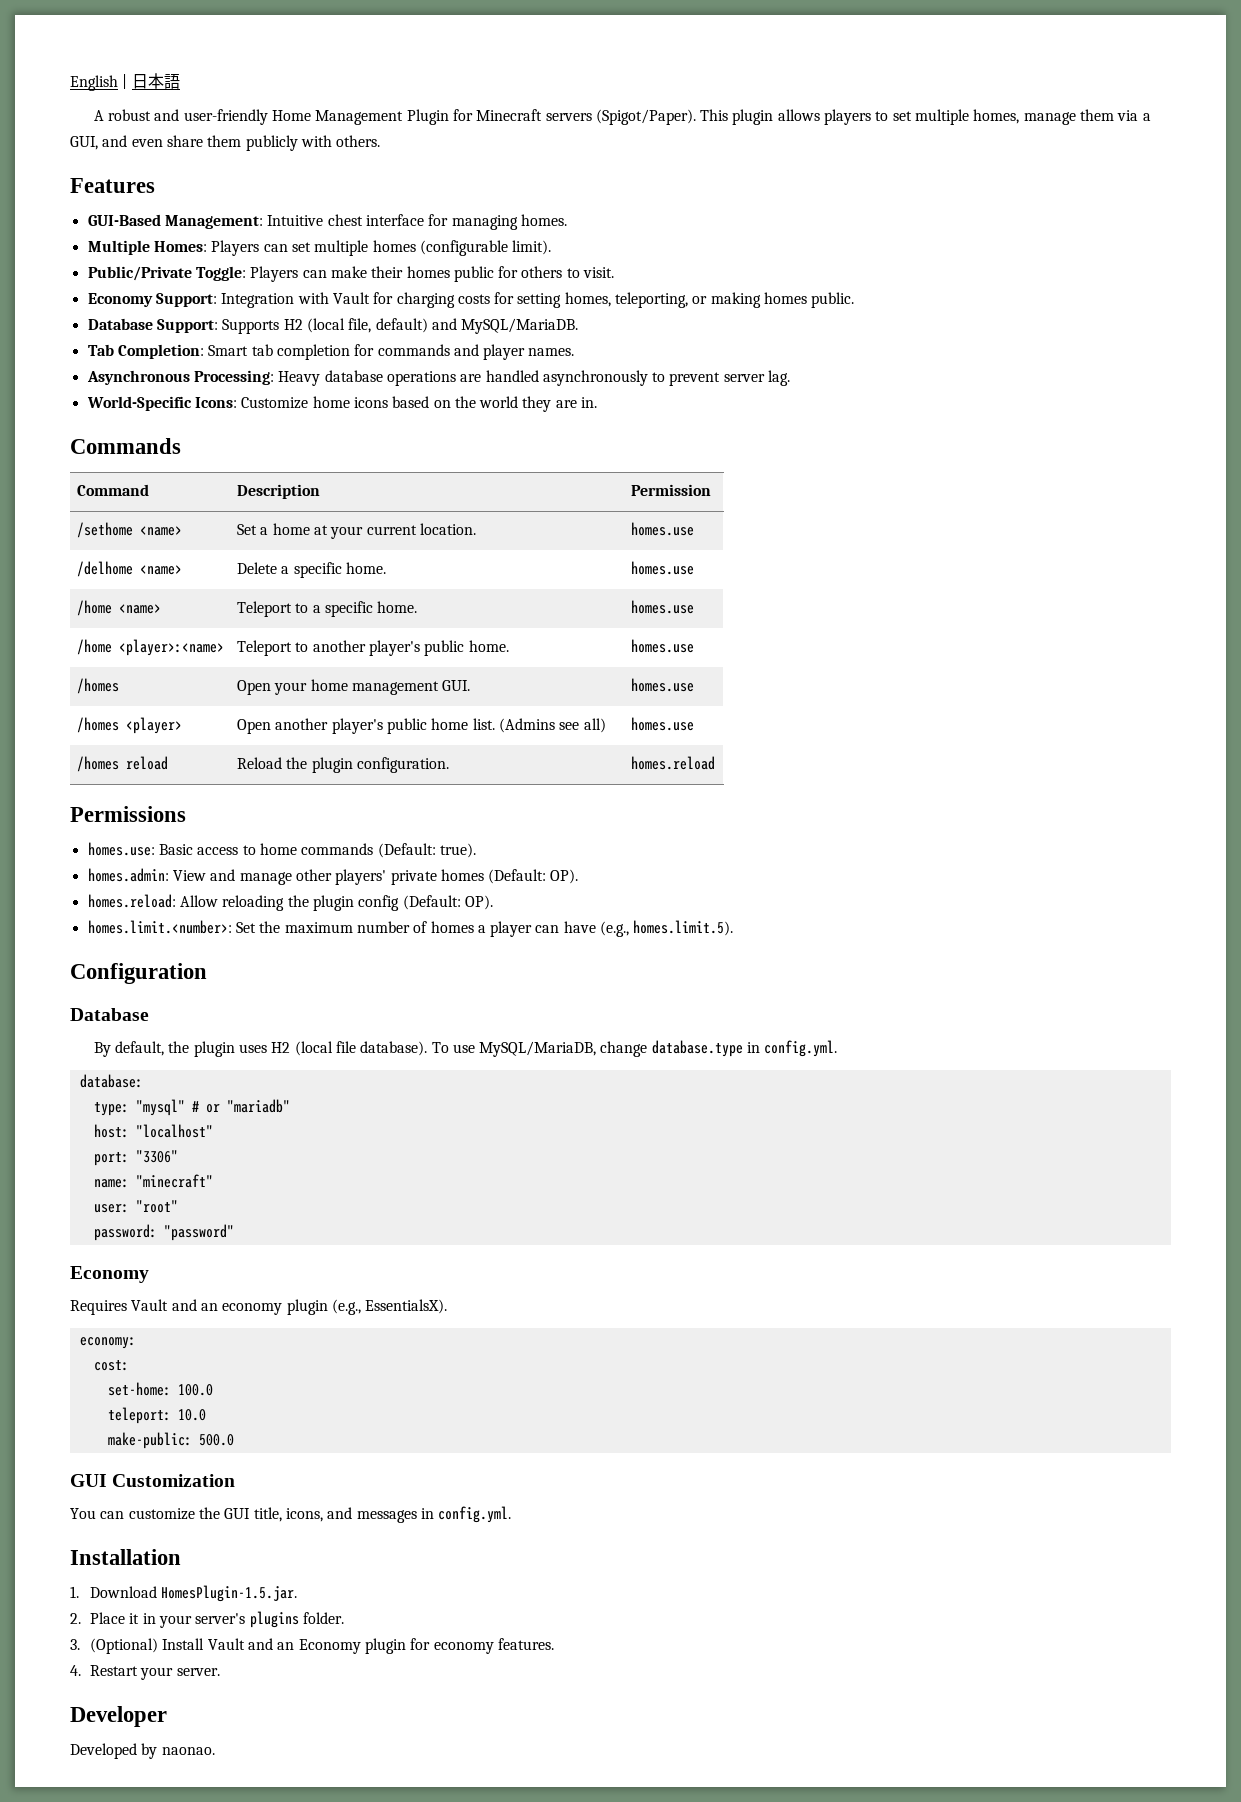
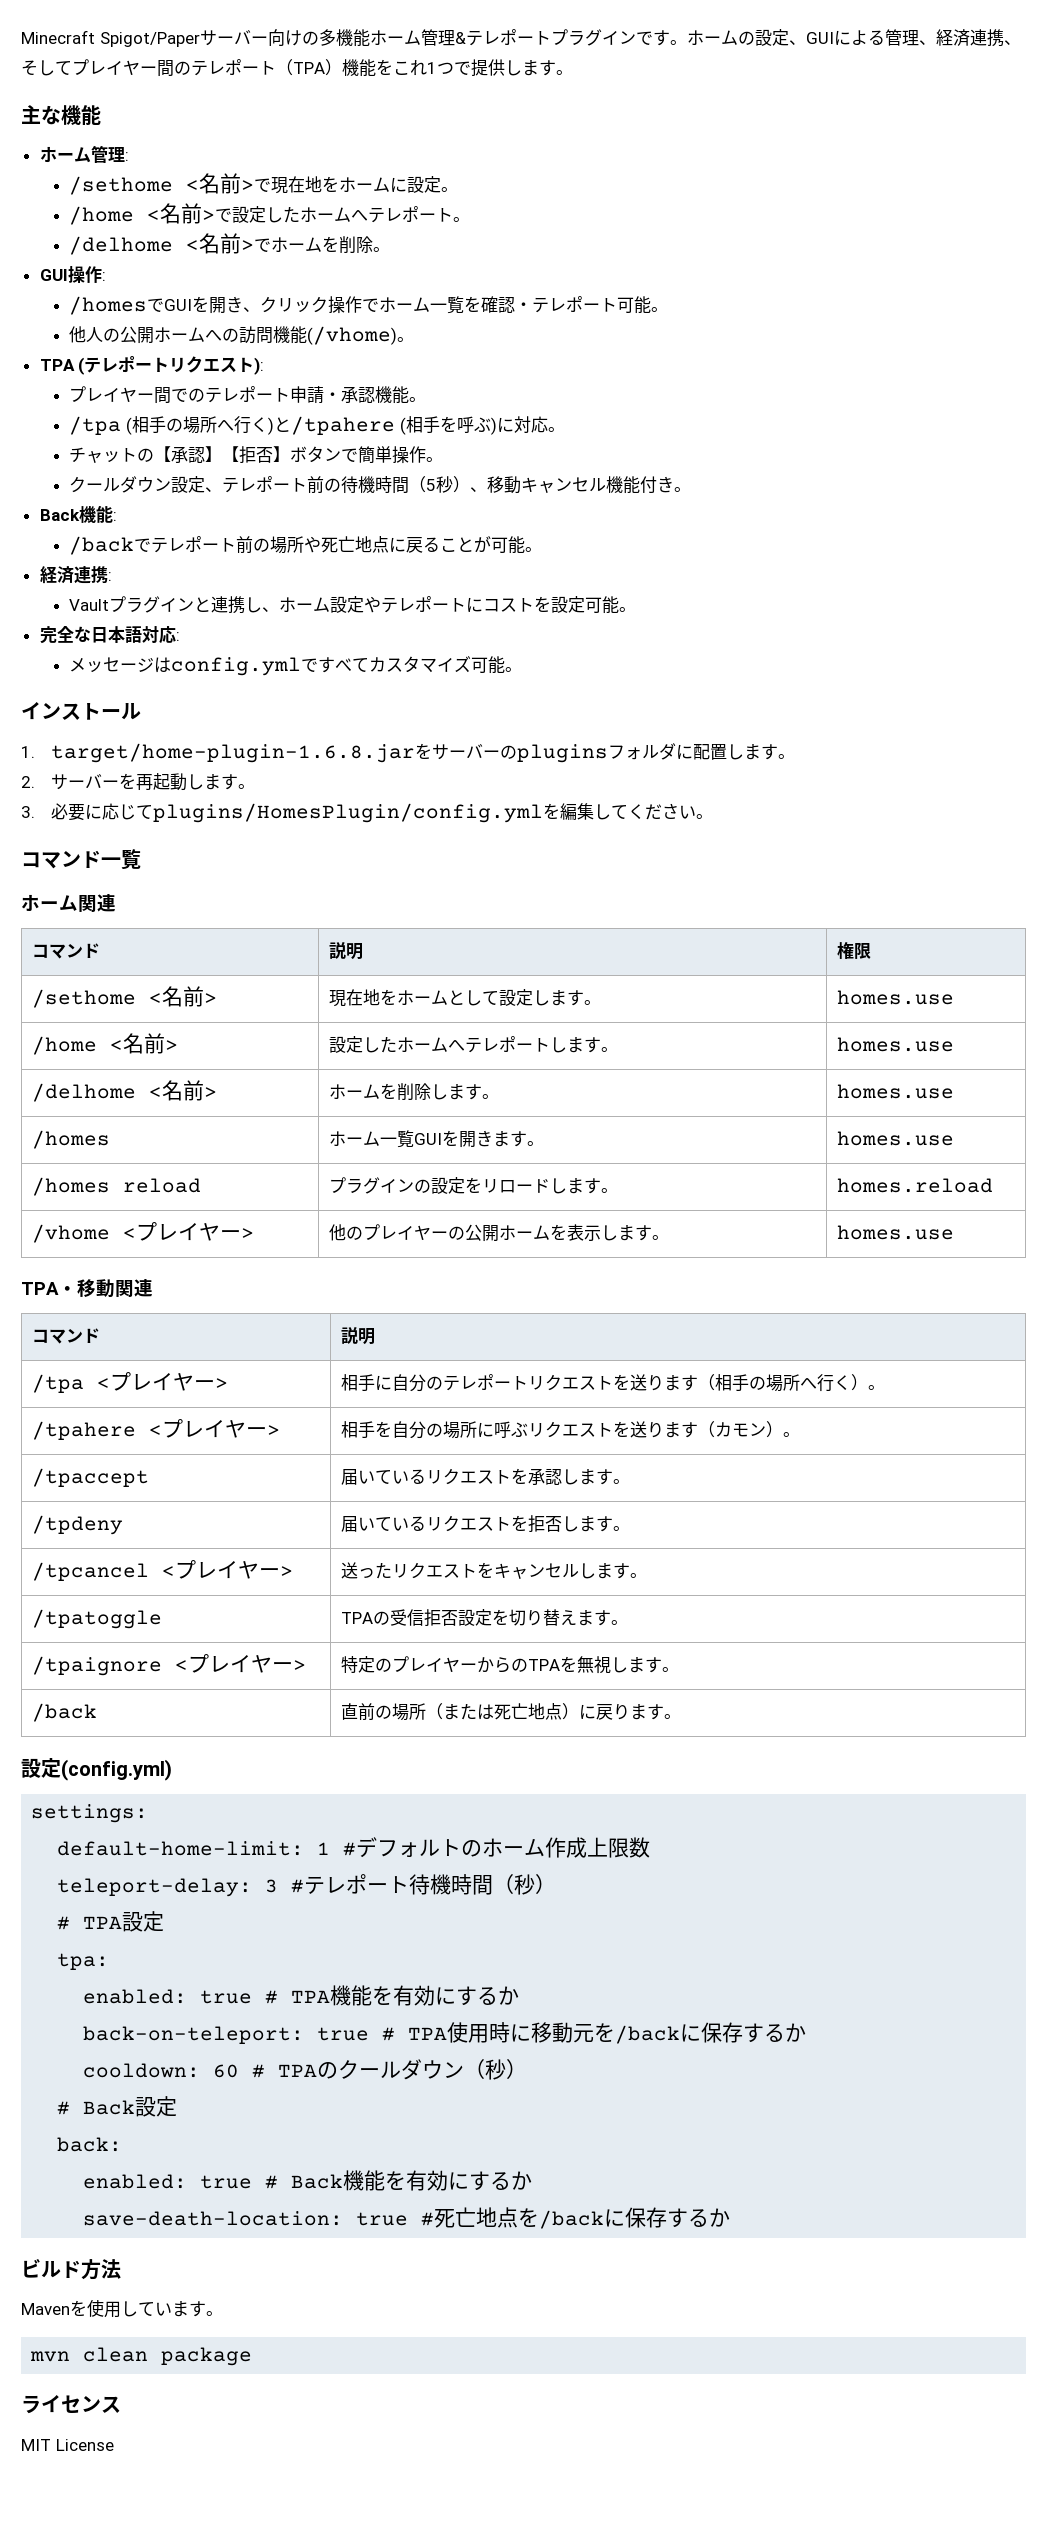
- English | 日本語
- A robust and user-friendly Home Management Plugin for Minecraft servers (Spigot/Paper). This plugin allows players to set multiple homes, manage them via a GUI, and even share them publicly with others.
- Features
- GUI-Based Management: Intuitive chest interface for managing homes.
- Multiple Homes: Players can set multiple homes (configurable limit).
- Public/Private Toggle: Players can make their homes public for others to visit.
- Economy Support: Integration with Vault for charging costs for setting homes, teleporting, or making homes public.
- Database Support: Supports H2 (local file, default) and MySQL/MariaDB.
- Tab Completion: Smart tab completion for commands and player names.
- Asynchronous Processing: Heavy database operations are handled asynchronously to prevent server lag.
- World-Specific Icons: Customize home icons based on the world they are in.
- Commands
- Command | Description | Permission
- /sethome <name> | Set a home at your current location. | homes.use
- /delhome <name> | Delete a specific home. | homes.use
- /home <name> | Teleport to a specific home. | homes.use
- /home <player>:<name> | Teleport to another player's public home. | homes.use
- /homes | Open your home management GUI. | homes.use
- /homes <player> | Open another player's public home list. (Admins see all) | homes.use
- /homes reload | Reload the plugin configuration. | homes.reload
- Permissions
- homes.use: Basic access to home commands (Default: true).
- homes.admin: View and manage other players' private homes (Default: OP).
- homes.reload: Allow reloading the plugin config (Default: OP).
- homes.limit.<number>: Set the maximum number of homes a player can have (e.g., homes.limit.5).
- Configuration
- Database
- By default, the plugin uses H2 (local file database). To use MySQL/MariaDB, change database.type in config.yml.
- database:
- type: "mysql" # or "mariadb"
- host: "localhost"
- port: "3306"
- name: "minecraft"
- user: "root"
- password: "password"
- Economy
- Requires Vault and an economy plugin (e.g., EssentialsX).
- economy:
- cost:
- set-home: 100.0
- teleport: 10.0
- make-public: 500.0
- GUI Customization
- You can customize the GUI title, icons, and messages in config.yml.
- Installation
- 1. Download HomesPlugin-1.5.jar.
- 2. Place it in your server's plugins folder.
- 3. (Optional) Install Vault and an Economy plugin for economy features.
- 4. Restart your server.
- Developer
- Developed by naonao.
+ Minecraft Spigot/Paperサーバー向けの多機能ホーム管理&テレポートプラグインです。ホームの設定、GUIによる管理、経済連携、そしてプレイヤー間のテレポート（TPA）機能をこれ1つで提供します。
+ 主な機能
+ ホーム管理:
+ /sethome <名前>で現在地をホームに設定。
+ /home <名前>で設定したホームへテレポート。
+ /delhome <名前>でホームを削除。
+ GUI操作:
+ /homesでGUIを開き、クリック操作でホーム一覧を確認・テレポート可能。
+ 他人の公開ホームへの訪問機能(/vhome)。
+ TPA (テレポートリクエスト):
+ プレイヤー間でのテレポート申請・承認機能。
+ /tpa (相手の場所へ行く)と/tpahere (相手を呼ぶ)に対応。
+ チャットの【承認】【拒否】ボタンで簡単操作。
+ クールダウン設定、テレポート前の待機時間（5秒）、移動キャンセル機能付き。
+ Back機能:
+ /backでテレポート前の場所や死亡地点に戻ることが可能。
+ 経済連携:
+ Vaultプラグインと連携し、ホーム設定やテレポートにコストを設定可能。
+ 完全な日本語対応:
+ メッセージはconfig.ymlですべてカスタマイズ可能。
+ インストール
+ 1. target/home-plugin-1.6.8.jarをサーバーのpluginsフォルダに配置します。
+ 2.サーバーを再起動します。
+ 3.必要に応じてplugins/HomesPlugin/config.ymlを編集してください。
+ コマンド一覧
+ ホーム関連
+ コマンド | 説明 | 権限
+ /sethome <名前> | 現在地をホームとして設定します。 | homes.use
+ /home <名前> | 設定したホームへテレポートします。 | homes.use
+ /delhome <名前> | ホームを削除します。 | homes.use
+ /homes | ホーム一覧GUIを開きます。 | homes.use
+ /homes reload | プラグインの設定をリロードします。 | homes.reload
+ /vhome <プレイヤー> | 他のプレイヤーの公開ホームを表示します。 | homes.use
+ TPA・移動関連
+ コマンド | 説明
+ /tpa <プレイヤー> | 相手に自分のテレポートリクエストを送ります（相手の場所へ行く）。
+ /tpahere <プレイヤー> | 相手を自分の場所に呼ぶリクエストを送ります（カモン）。
+ /tpaccept | 届いているリクエストを承認します。
+ /tpdeny | 届いているリクエストを拒否します。
+ /tpcancel <プレイヤー> | 送ったリクエストをキャンセルします。
+ /tpatoggle | TPAの受信拒否設定を切り替えます。
+ /tpaignore <プレイヤー> | 特定のプレイヤーからのTPAを無視します。
+ /back | 直前の場所（または死亡地点）に戻ります。
+ 設定(config.yml)
+ settings:
+ default-home-limit: 1 #デフォルトのホーム作成上限数
+ teleport-delay: 3 #テレポート待機時間（秒）
+ # TPA設定
+ tpa:
+ enabled: true # TPA機能を有効にするか
+ back-on-teleport: true # TPA使用時に移動元を/backに保存するか
+ cooldown: 60 # TPAのクールダウン（秒）
+ # Back設定
+ back:
+ enabled: true # Back機能を有効にするか
+ save-death-location: true #死亡地点を/backに保存するか
+ ビルド方法
+ Mavenを使用しています。
+ mvn clean package
+ ライセンス
+ MIT License

